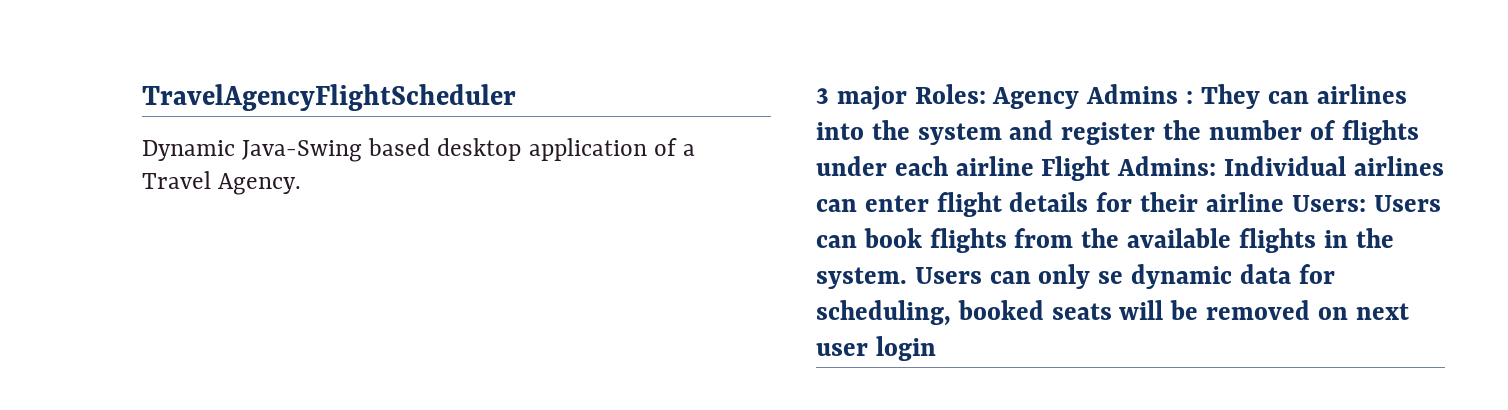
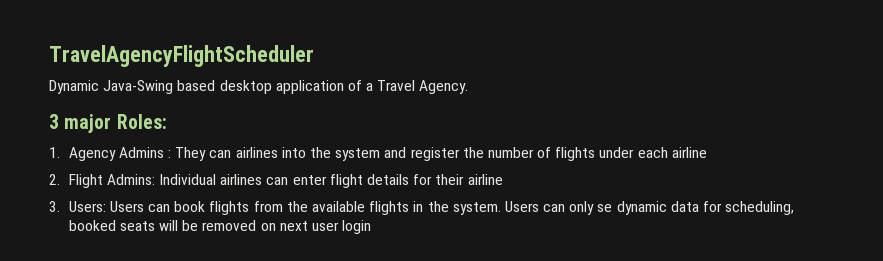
- 3 major Roles: Agency Admins : They can airlines into the system and register the number of flights under each airline Flight Admins: Individual airlines can enter flight details for their airline Users: Users can book flights from the available flights in the system.
+ 3 major Roles:
+ 1. Agency Admins : They can airlines into the system and register the number of flights under each airline
+ 2. Flight Admins: Individual airlines can enter flight details for their airline
+ 3. Users: Users can book flights from the available flights in the system.

